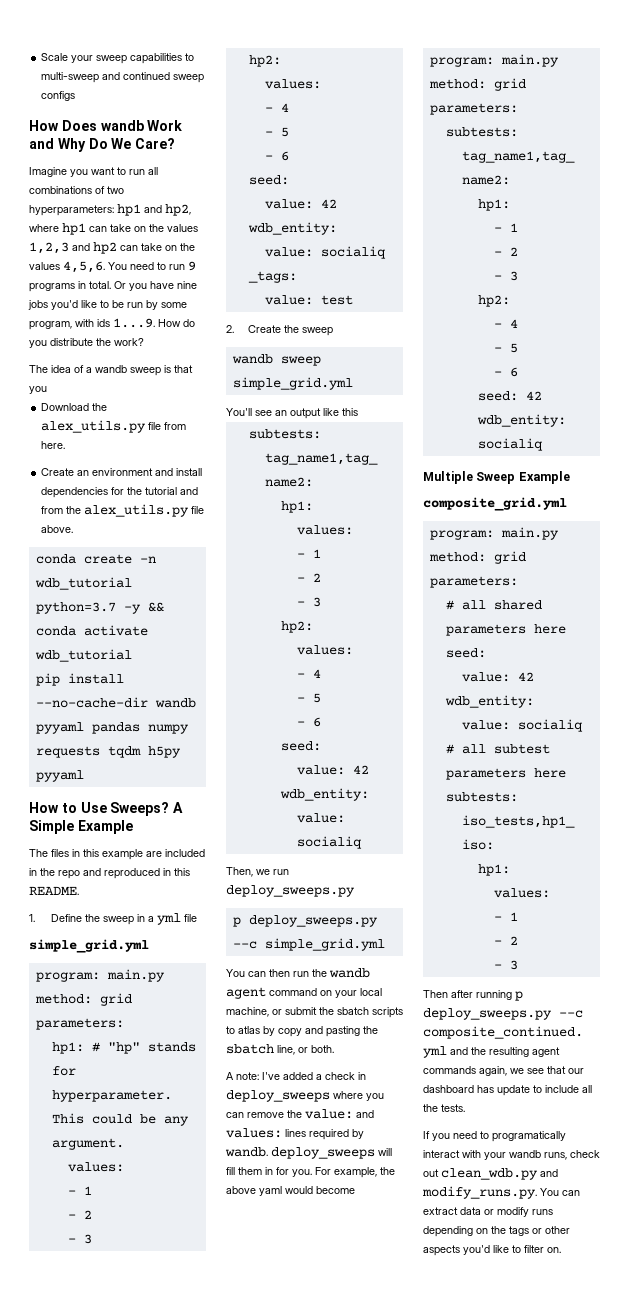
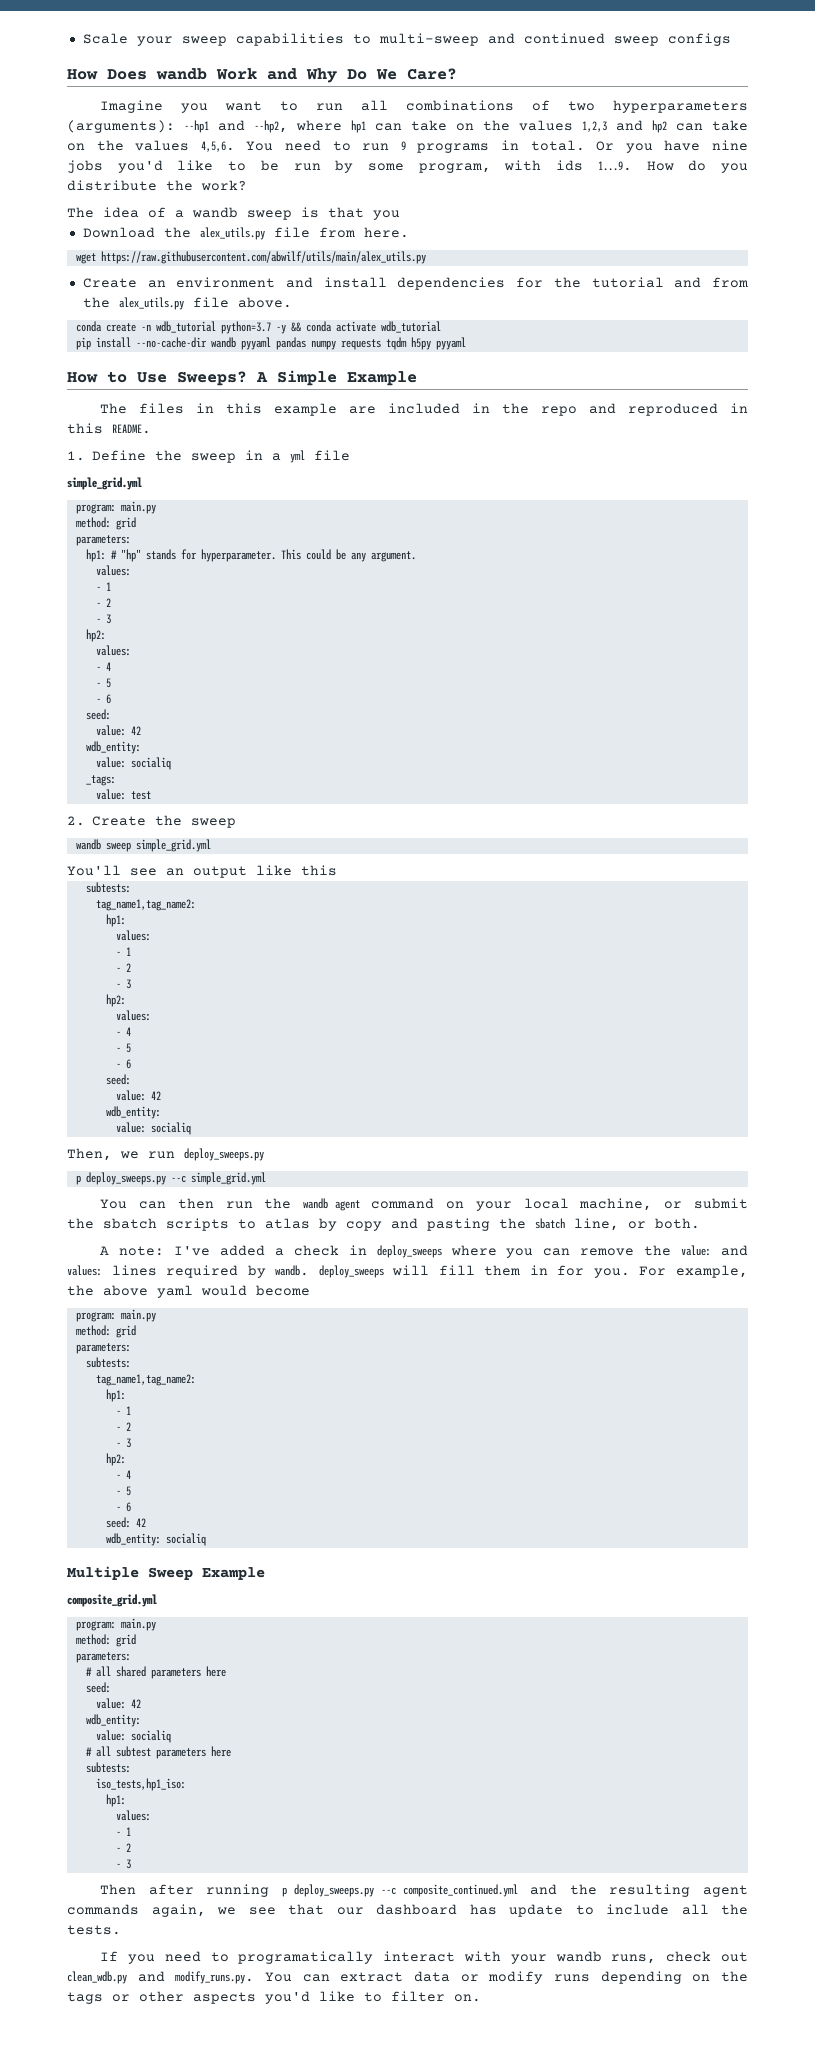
- Imagine you want to run all combinations of two hyperparameters: hp1 and hp2, where hp1 can take on the values 1,2,3 and hp2 can take on the values 4,5,6.
+ Imagine you want to run all combinations of two hyperparameters (arguments): --hp1 and --hp2, where hp1 can take on the values 1,2,3 and hp2 can take on the values 4,5,6.
+ wget https://raw.githubusercontent.com/abwilf/utils/main/alex_utils.py

